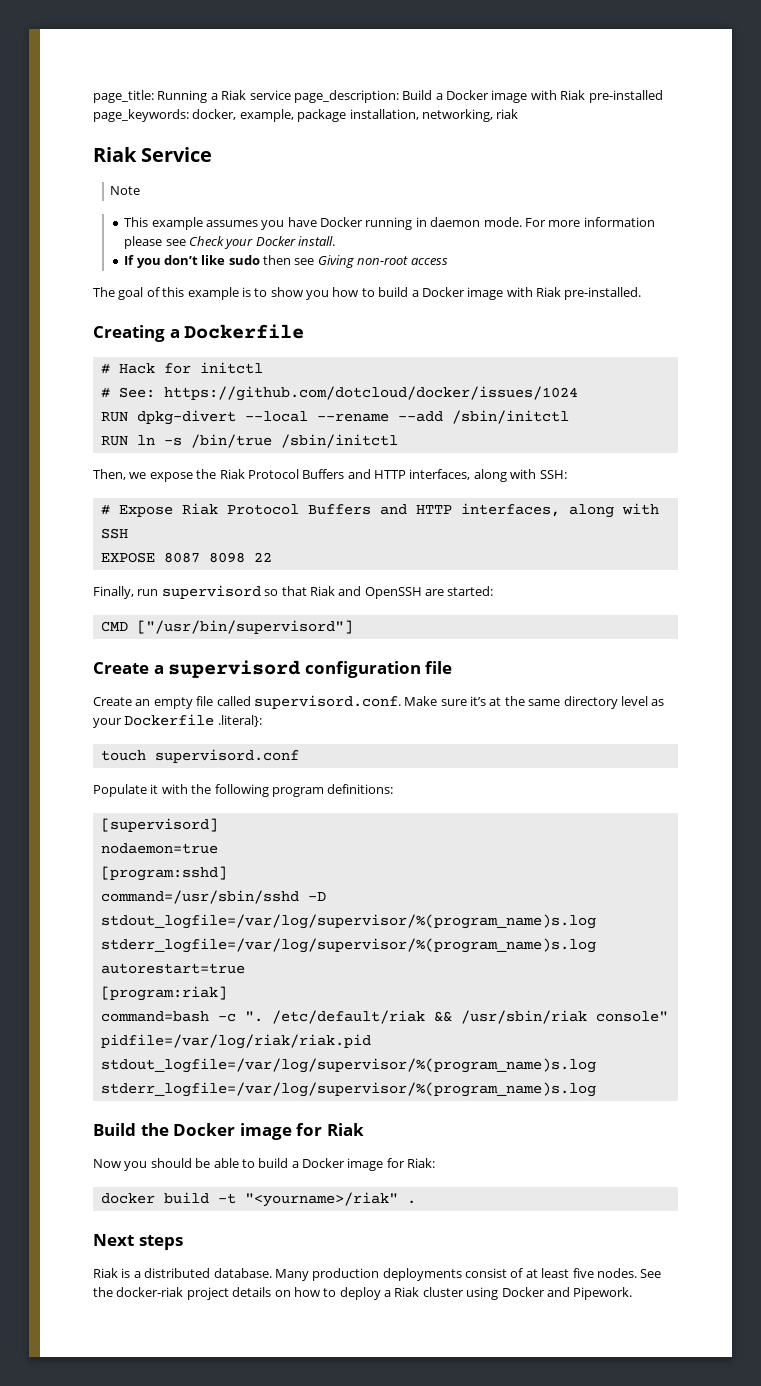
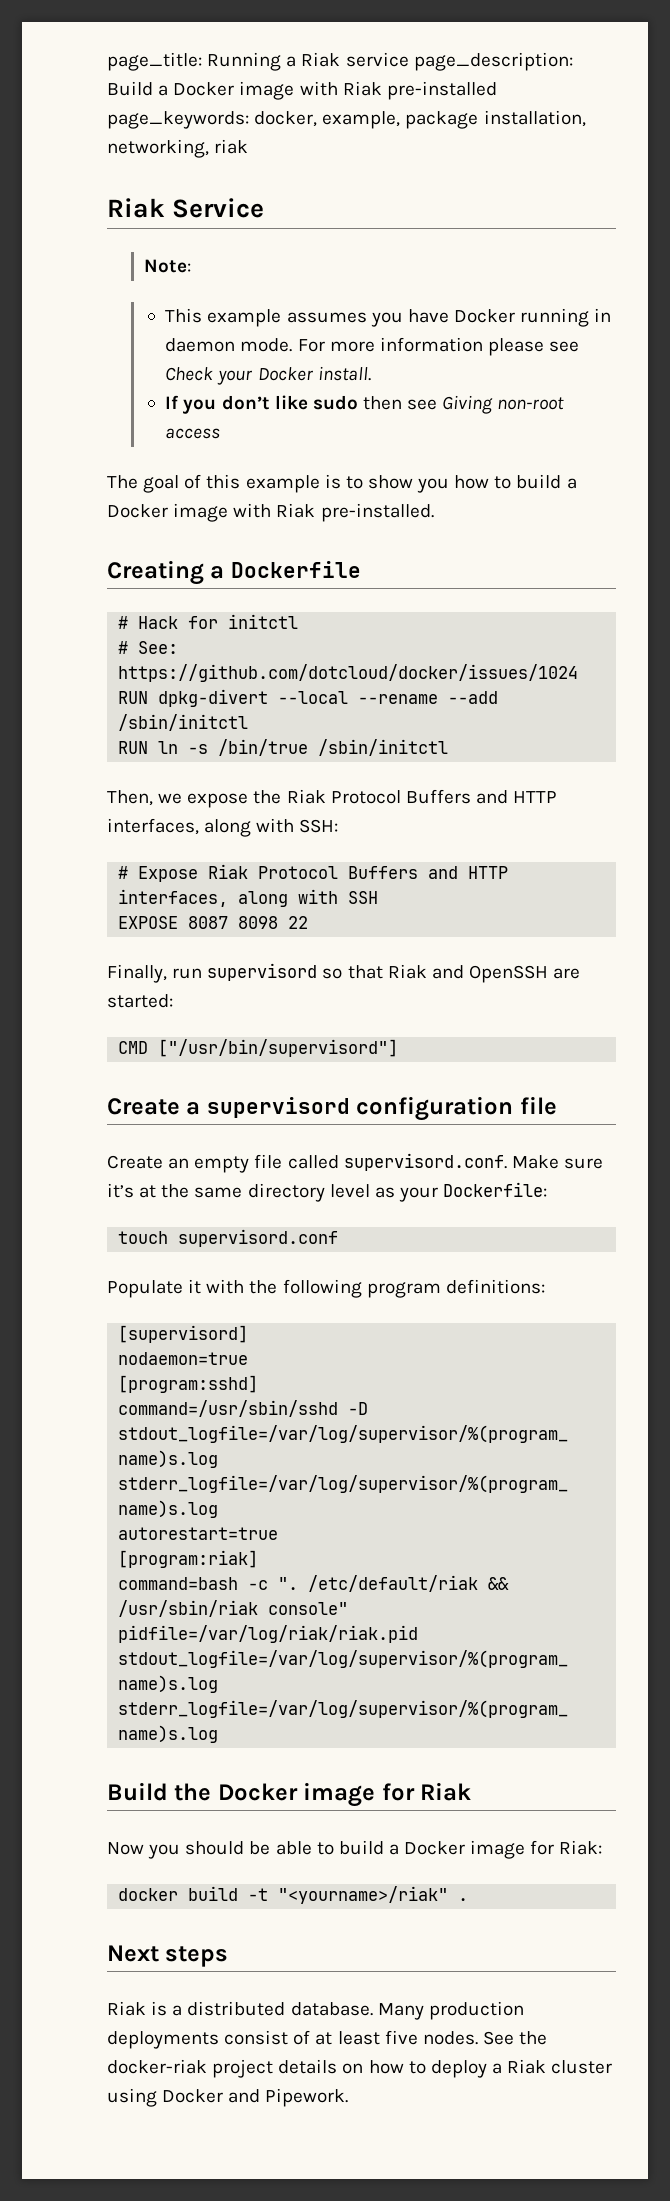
- Note
+ Note:
- Create an empty file called supervisord.conf. Make sure it’s at the same directory level as your Dockerfile .literal}:
+ Create an empty file called supervisord.conf. Make sure it’s at the same directory level as your Dockerfile:

